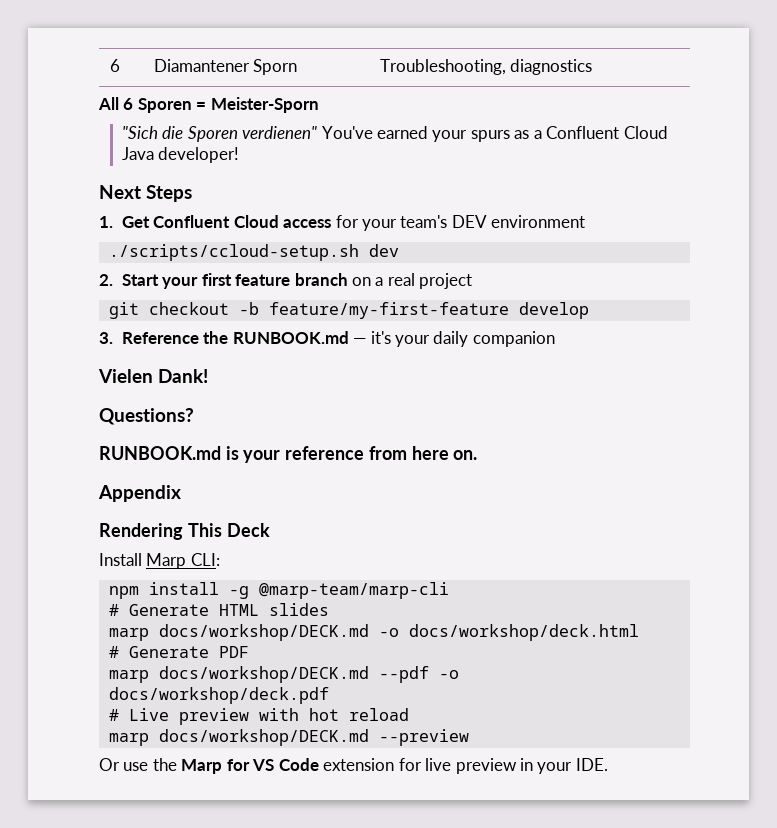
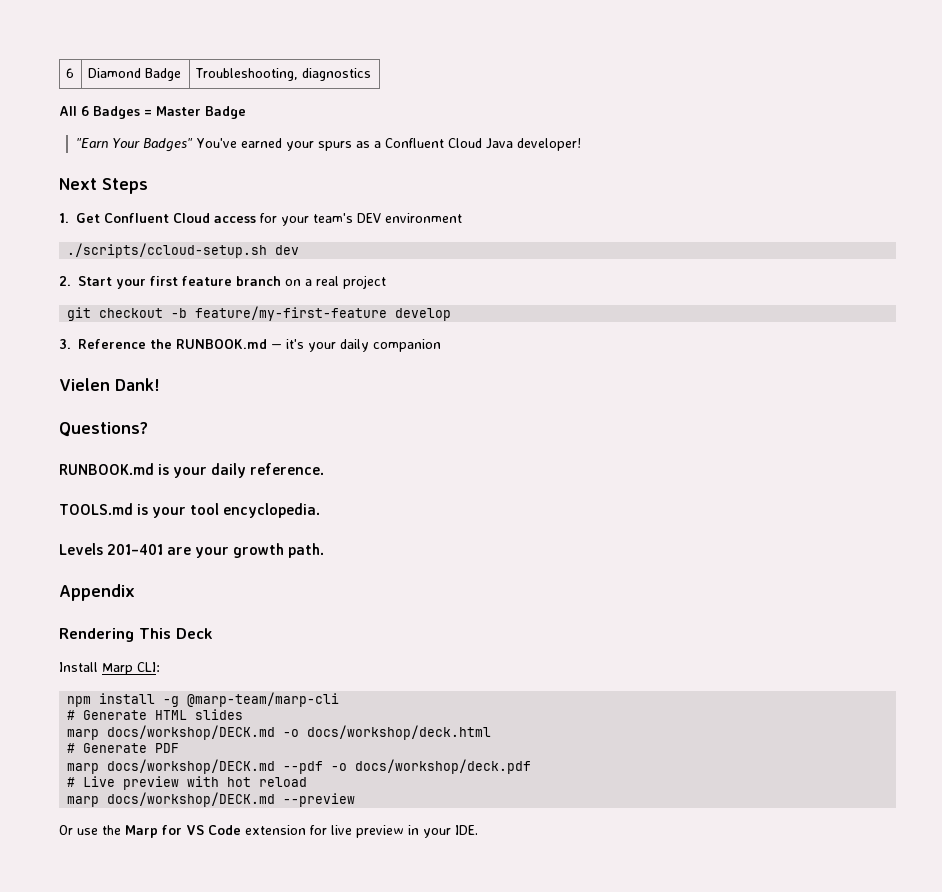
- 6 | Diamantener Sporn | Troubleshooting, diagnostics
+ 6 | Diamond Badge | Troubleshooting, diagnostics
- All 6 Sporen = Meister-Sporn
- "Sich die Sporen verdienen" You've earned your spurs as a Confluent Cloud Java developer!
+ All 6 Badges = Master Badge
+ "Earn Your Badges" You've earned your spurs as a Confluent Cloud Java developer!
- RUNBOOK.md is your reference from here on.
+ RUNBOOK.md is your daily reference.
+ TOOLS.md is your tool encyclopedia.
+ Levels 201–401 are your growth path.

